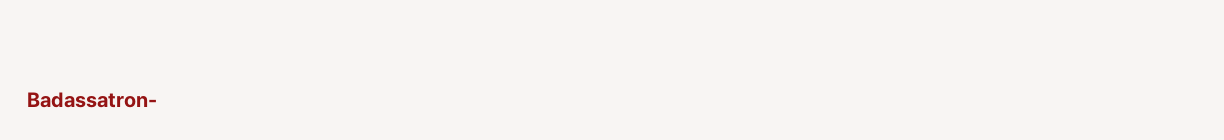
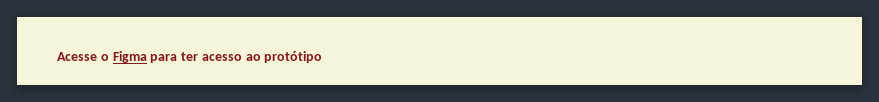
- Badassatron-
+ Acesse o Figma para ter acesso ao protótipo

